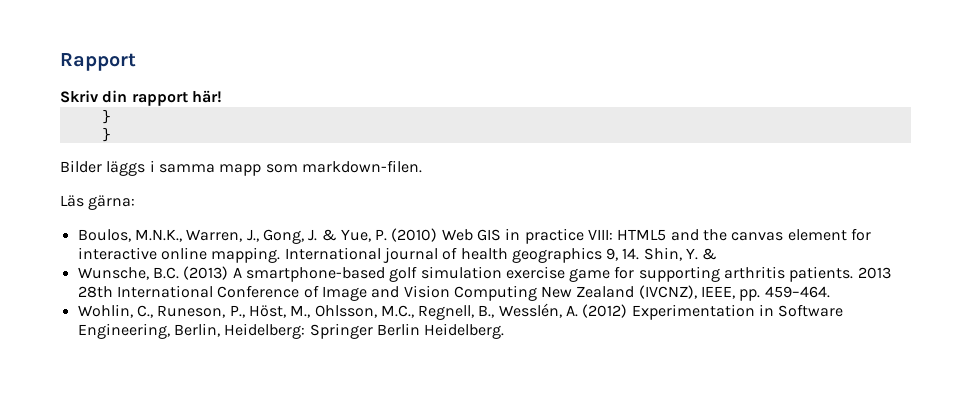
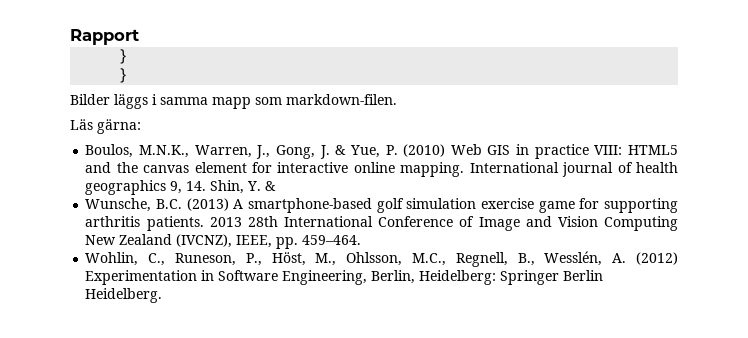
- Skriv din rapport här!

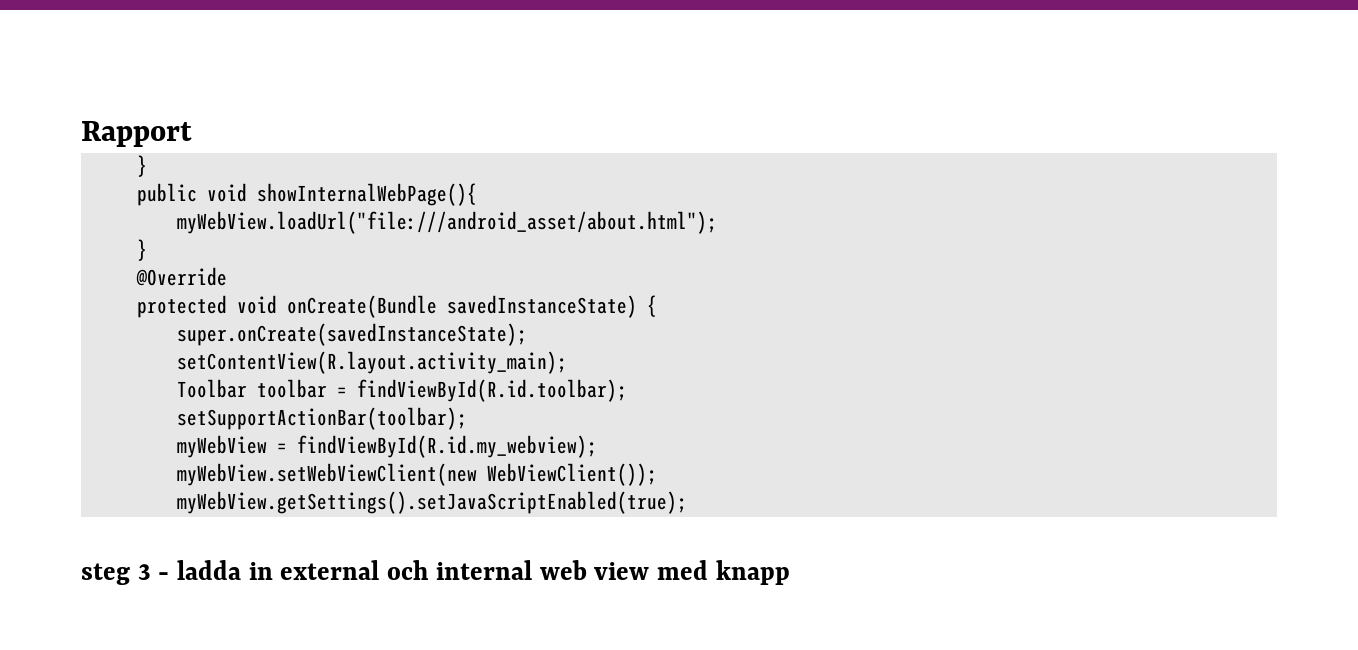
  Rapport
  }
+ public void showInternalWebPage(){
+ myWebView.loadUrl("file:///android_asset/about.html");
  }
- Bilder läggs i samma mapp som markdown-filen.
- Läs gärna:
- Boulos, M.N.K., Warren, J., Gong, J. & Yue, P. (2010) Web GIS in practice VIII: HTML5 and the canvas element for interactive online mapping. International journal of health geographics 9, 14. Shin, Y. &
- Wunsche, B.C. (2013) A smartphone-based golf simulation exercise game for supporting arthritis patients. 2013 28th International Conference of Image and Vision Computing New Zealand (IVCNZ), IEEE, pp. 459–464.
- Wohlin, C., Runeson, P., Höst, M., Ohlsson, M.C., Regnell, B., Wesslén, A. (2012) Experimentation in Software Engineering, Berlin, Heidelberg: Springer Berlin Heidelberg.
+ @Override
+ protected void onCreate(Bundle savedInstanceState) {
+ super.onCreate(savedInstanceState);
+ setContentView(R.layout.activity_main);
+ Toolbar toolbar = findViewById(R.id.toolbar);
+ setSupportActionBar(toolbar);
+ myWebView = findViewById(R.id.my_webview);
+ myWebView.setWebViewClient(new WebViewClient());
+ myWebView.getSettings().setJavaScriptEnabled(true);
+ steg 3 - ladda in external och internal web view med knapp

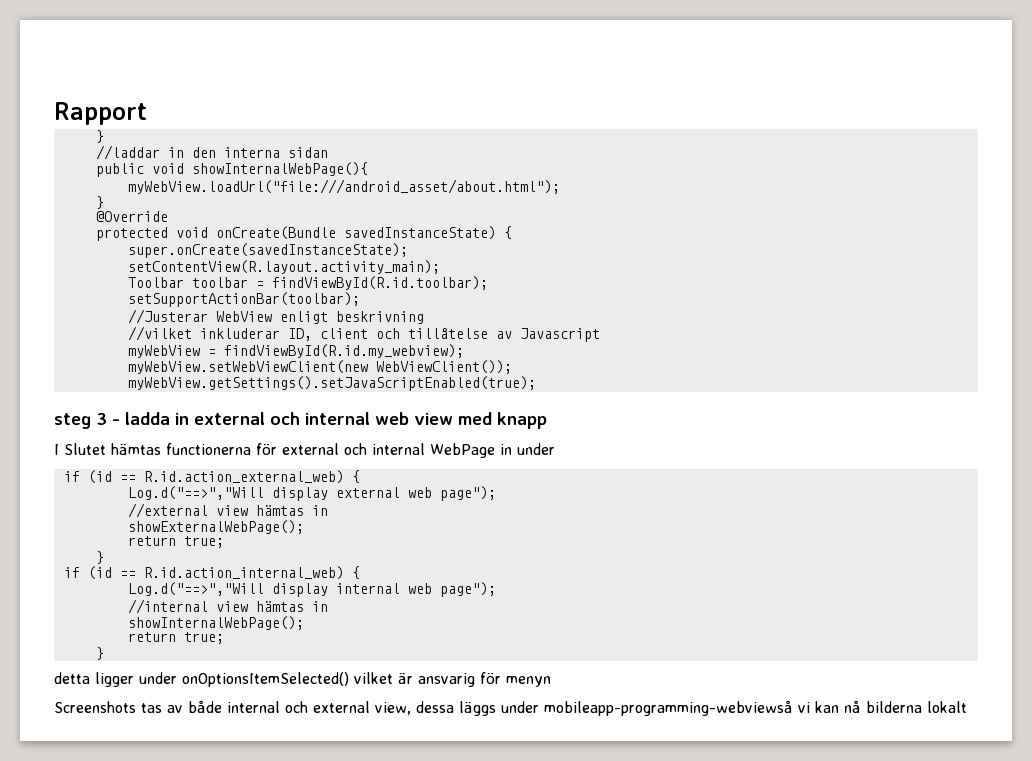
+ //laddar in den interna sidan
+ //Justerar WebView enligt beskrivning
+ //vilket inkluderar ID, client och tillåtelse av Javascript
+ I Slutet hämtas functionerna för external och internal WebPage in under
+ if (id == R.id.action_external_web) {
+ Log.d("==>","Will display external web page");
+ //external view hämtas in
+ showExternalWebPage();
+ return true;
+ }
+ if (id == R.id.action_internal_web) {
+ Log.d("==>","Will display internal web page");
+ //internal view hämtas in
+ showInternalWebPage();
+ return true;
+ }
+ detta ligger under onOptionsItemSelected() vilket är ansvarig för menyn
+ Screenshots tas av både internal och external view, dessa läggs under mobileapp-programming-webviewså vi kan nå bilderna lokalt

